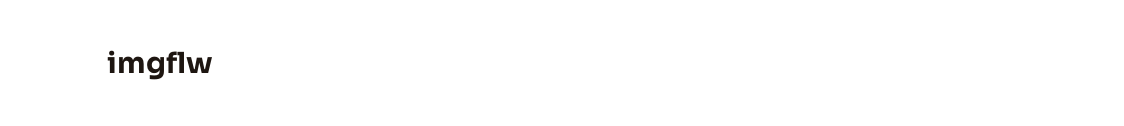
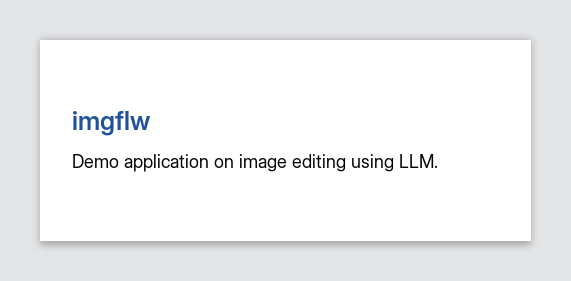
+ Demo application on image editing using LLM.

